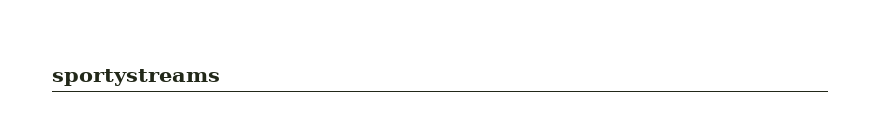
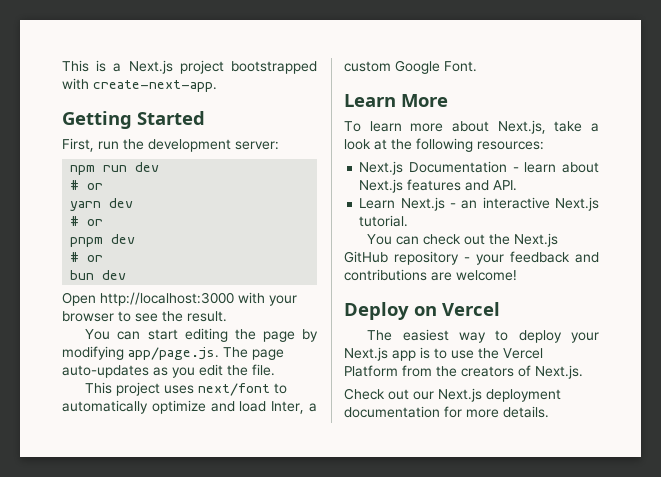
- sportystreams
+ This is a Next.js project bootstrapped with create-next-app.
+ Getting Started
+ First, run the development server:
+ npm run dev
+ # or
+ yarn dev
+ # or
+ pnpm dev
+ # or
+ bun dev
+ Open http://localhost:3000 with your browser to see the result.
+ You can start editing the page by modifying app/page.js. The page auto-updates as you edit the file.
+ This project uses next/font to automatically optimize and load Inter, a custom Google Font.
+ Learn More
+ To learn more about Next.js, take a look at the following resources:
+ Next.js Documentation - learn about Next.js features and API.
+ Learn Next.js - an interactive Next.js tutorial.
+ You can check out the Next.js GitHub repository - your feedback and contributions are welcome!
+ Deploy on Vercel
+ The easiest way to deploy your Next.js app is to use the Vercel Platform from the creators of Next.js.
+ Check out our Next.js deployment documentation for more details.

